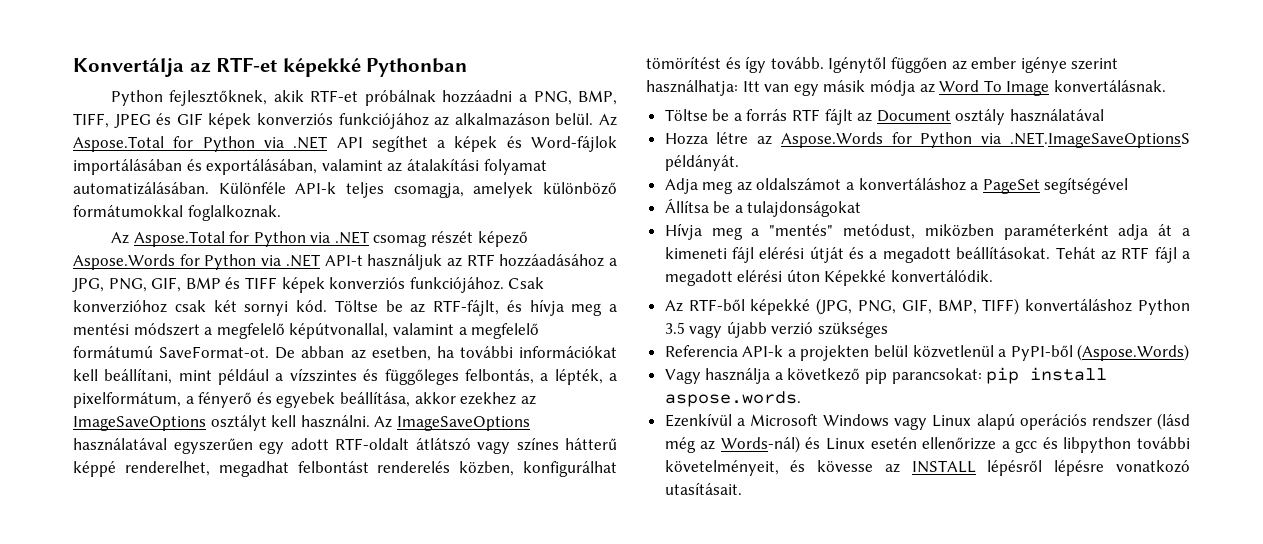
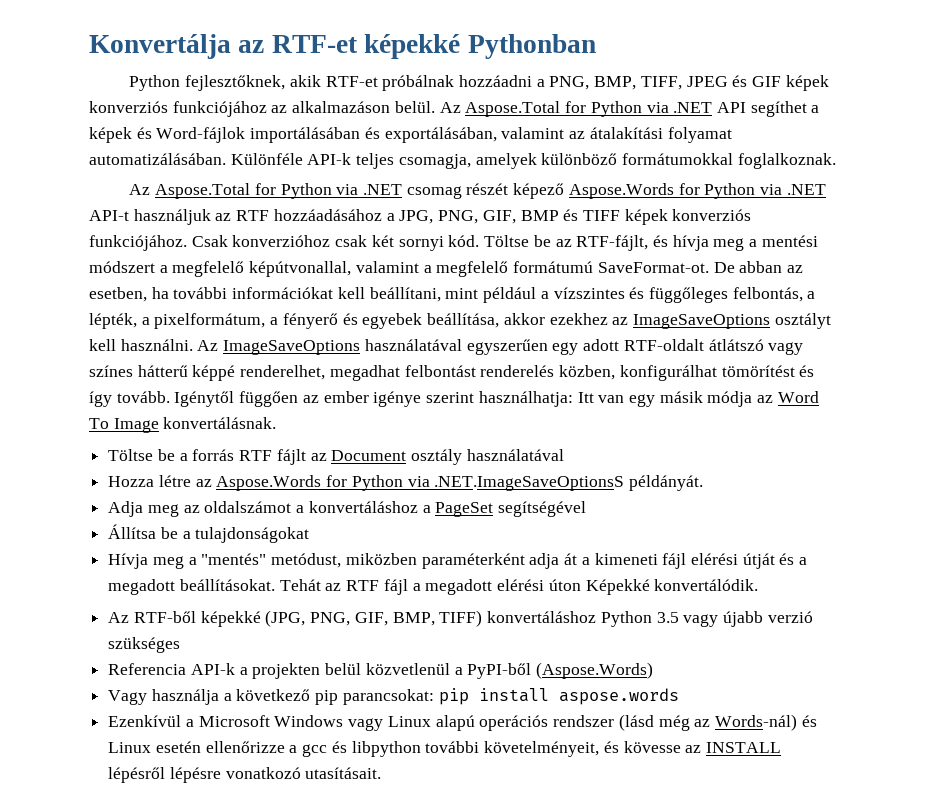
- Vagy használja a következő pip parancsokat: pip install aspose.words.
+ Vagy használja a következő pip parancsokat: pip install aspose.words

